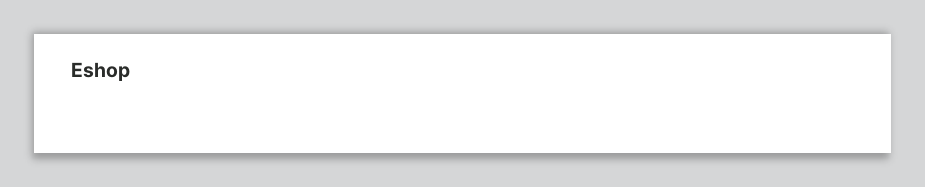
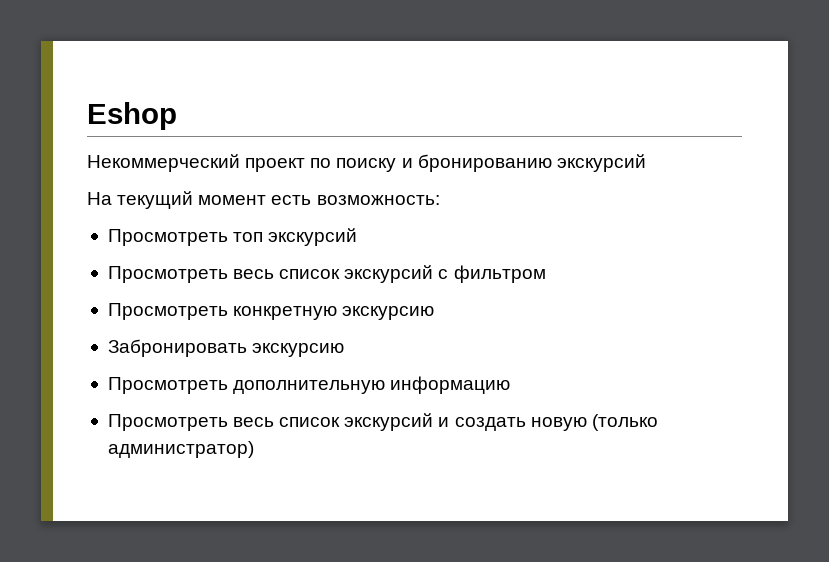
+ Некоммерческий проект по поиску и бронированию экскурсий
+ На текущий момент есть возможность:
+ Просмотреть топ экскурсий
+ Просмотреть весь список экскурсий с фильтром
+ Просмотреть конкретную экскурсию
+ Забронировать экскурсию
+ Просмотреть дополнительную информацию
+ Просмотреть весь список экскурсий и создать новую (только администратор)

